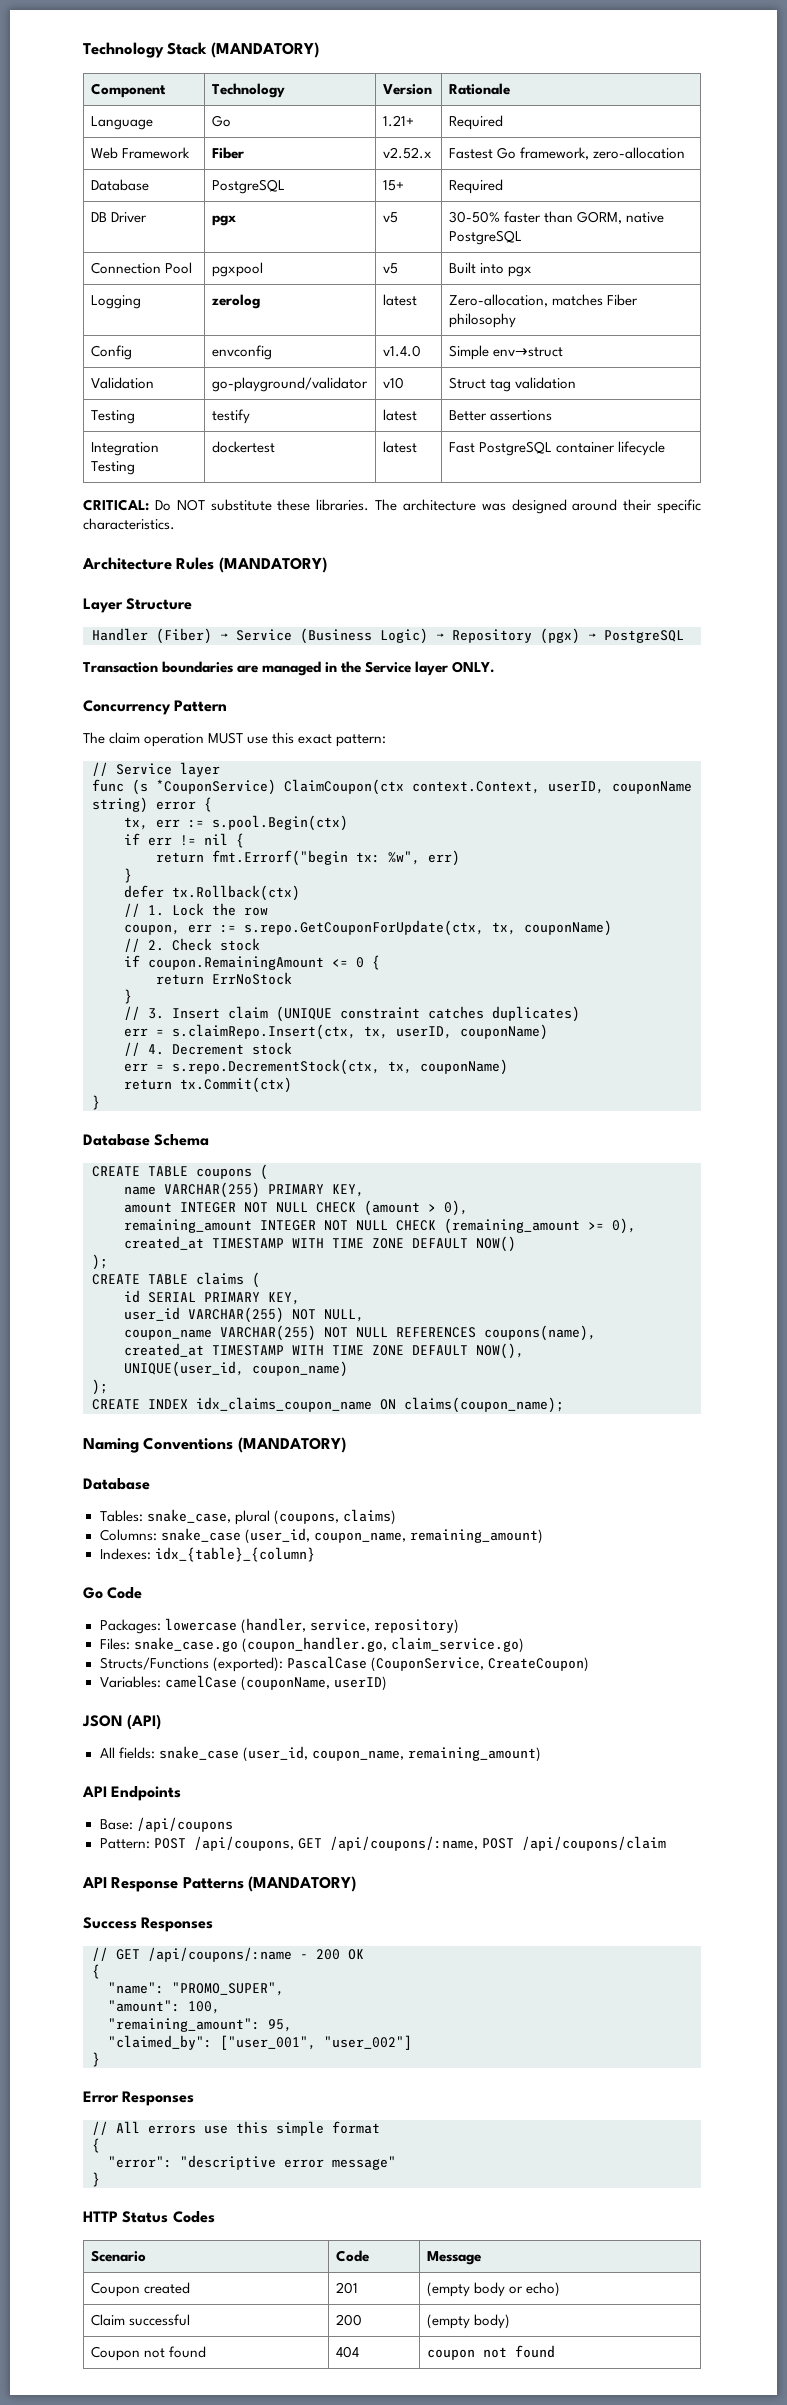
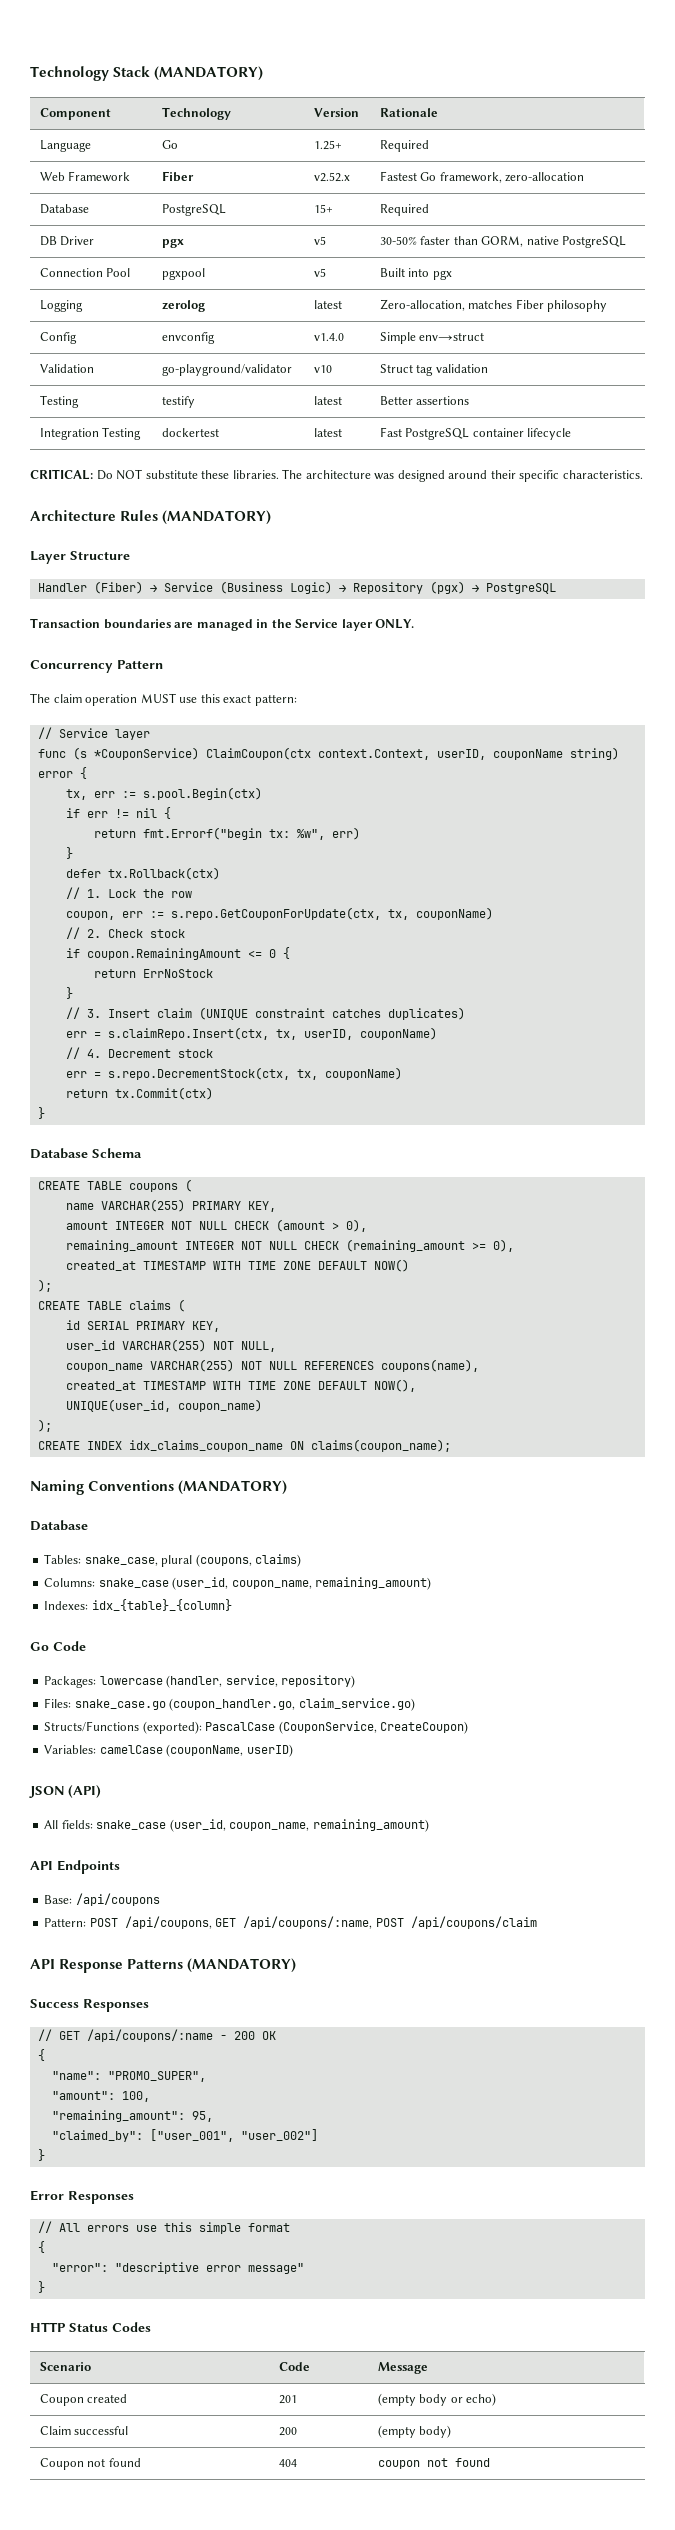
- Language | Go | 1.21+ | Required
+ Language | Go | 1.25+ | Required

